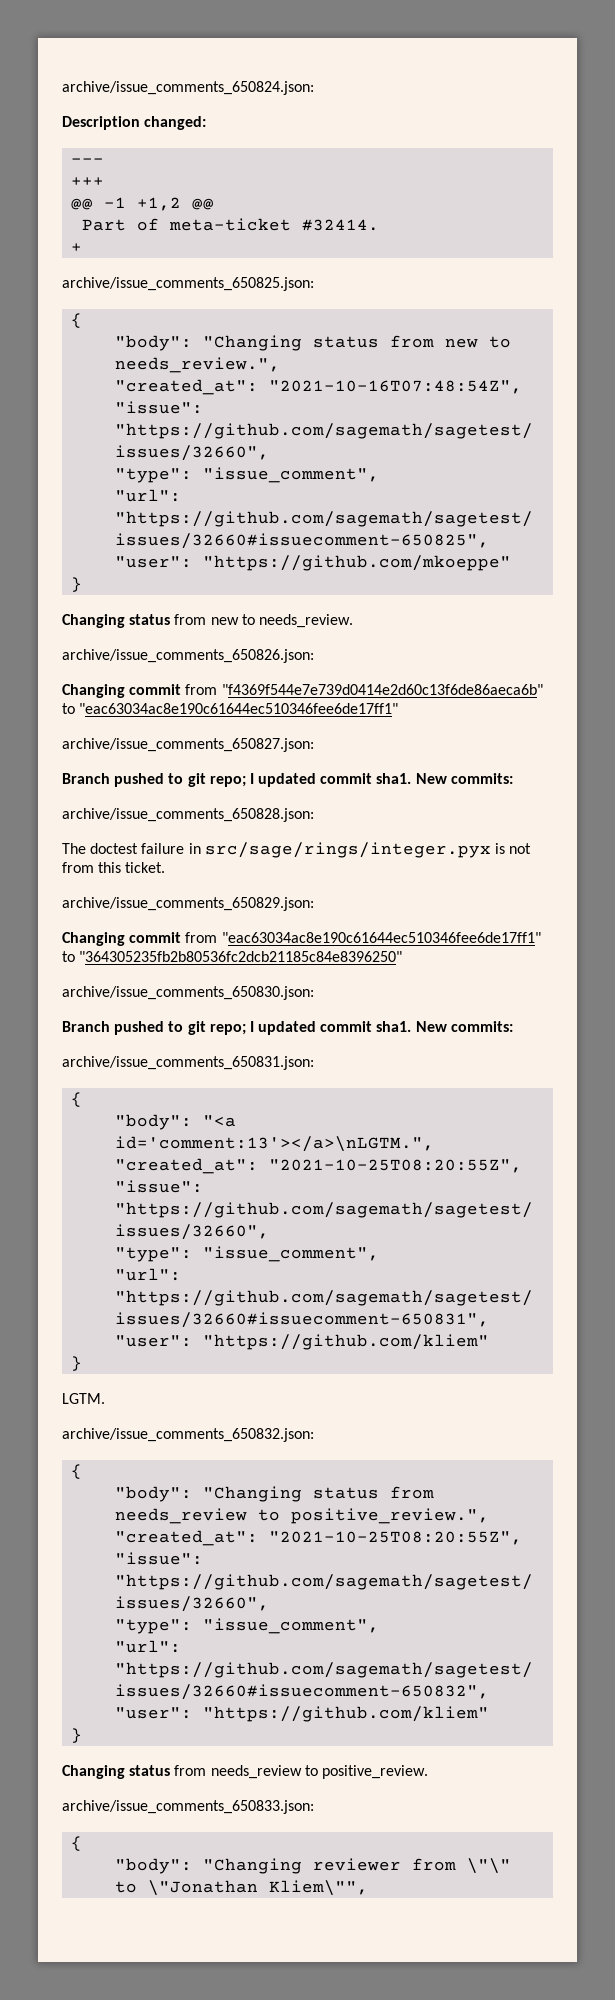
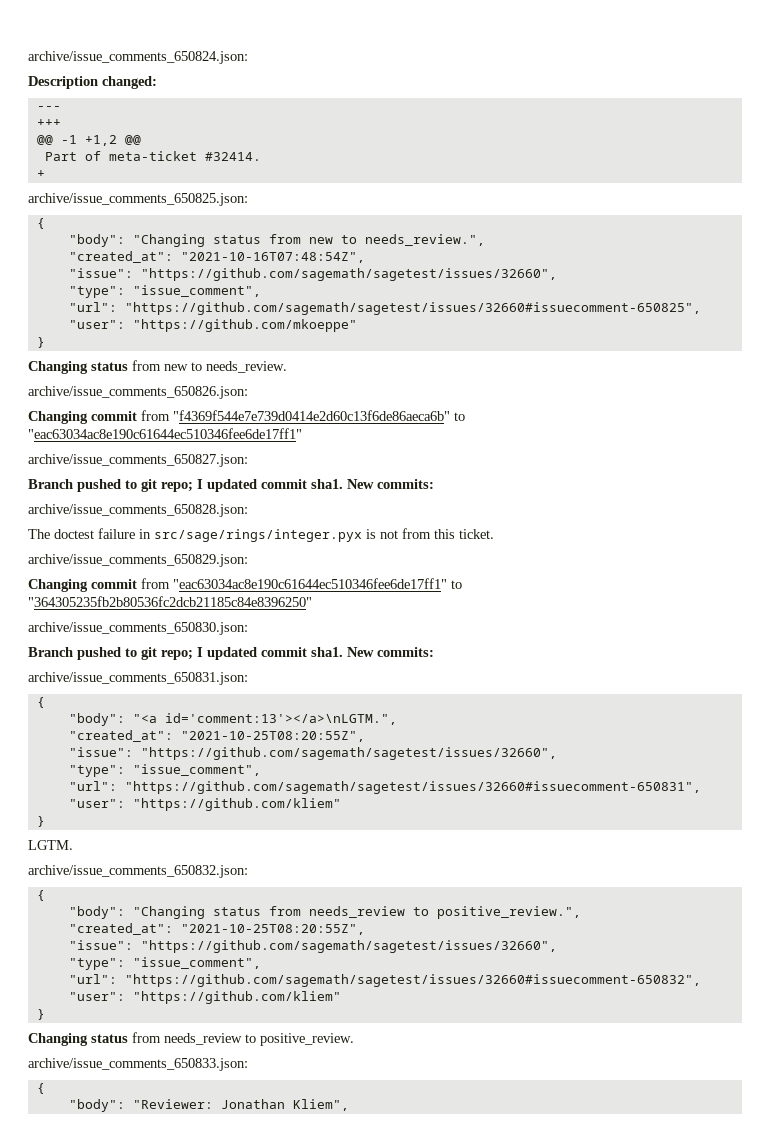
- "body": "Changing reviewer from \"\" to \"Jonathan Kliem\"",
+ "body": "Reviewer: Jonathan Kliem",

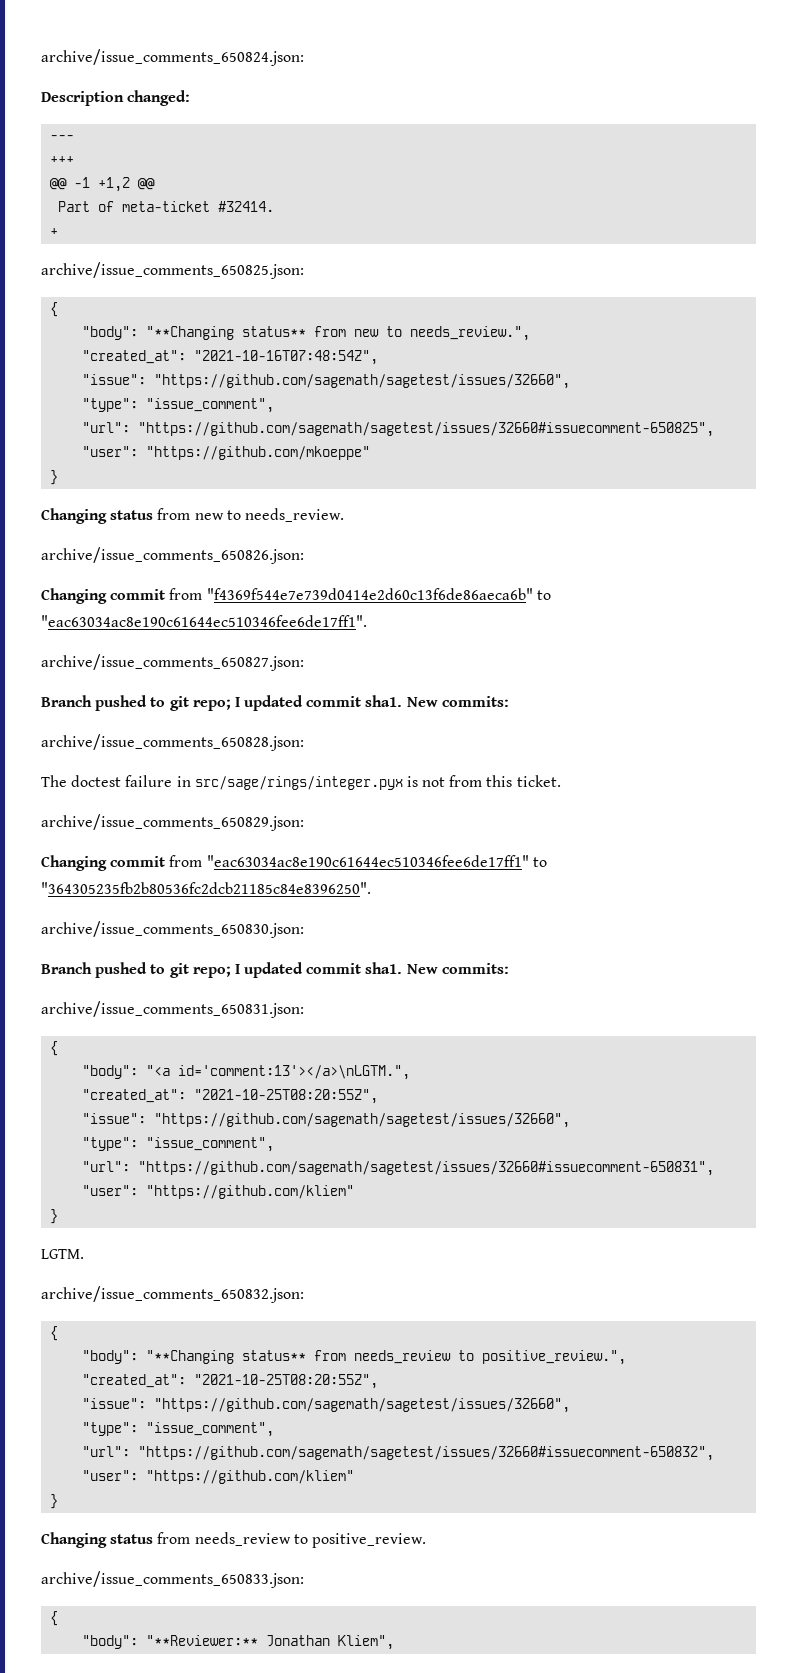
- "body": "Changing status from new to needs_review.",
+ "body": "**Changing status** from new to needs_review.",
- Changing commit from "f4369f544e7e739d0414e2d60c13f6de86aeca6b" to "eac63034ac8e190c61644ec510346fee6de17ff1"
+ Changing commit from "f4369f544e7e739d0414e2d60c13f6de86aeca6b" to "eac63034ac8e190c61644ec510346fee6de17ff1".
- Changing commit from "eac63034ac8e190c61644ec510346fee6de17ff1" to "364305235fb2b80536fc2dcb21185c84e8396250"
+ Changing commit from "eac63034ac8e190c61644ec510346fee6de17ff1" to "364305235fb2b80536fc2dcb21185c84e8396250".
- "body": "Changing status from needs_review to positive_review.",
+ "body": "**Changing status** from needs_review to positive_review.",
- "body": "Reviewer: Jonathan Kliem",
+ "body": "**Reviewer:** Jonathan Kliem",

